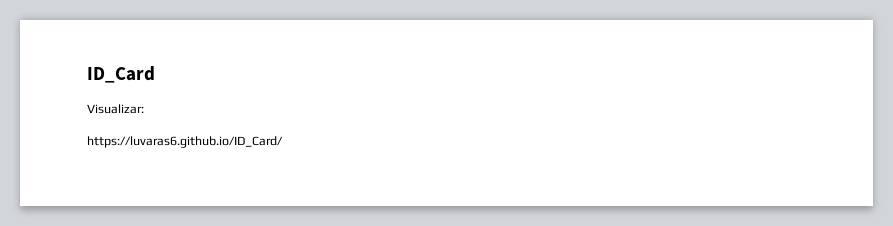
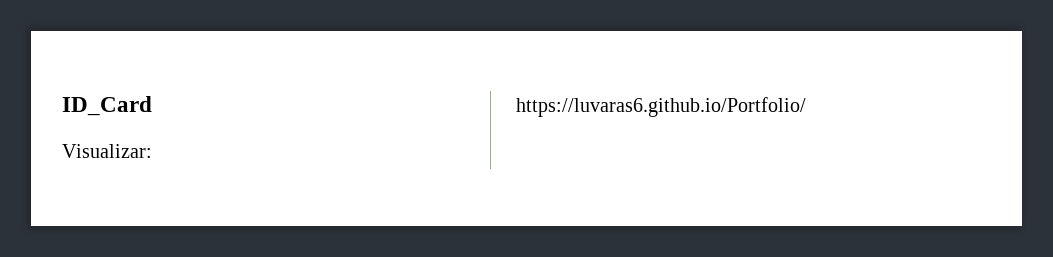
- https://luvaras6.github.io/ID_Card/
+ https://luvaras6.github.io/Portfolio/

